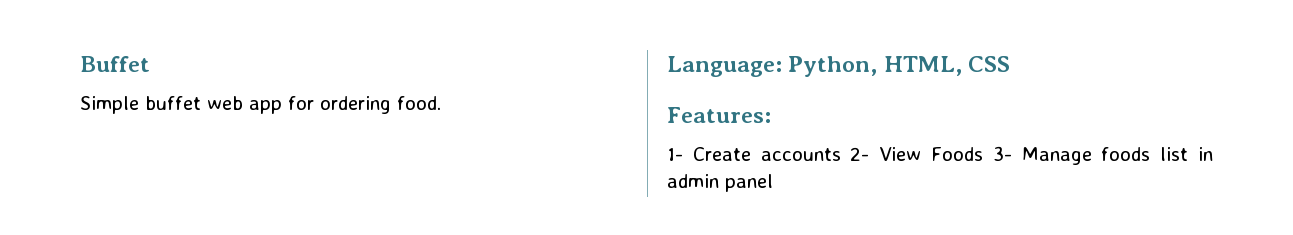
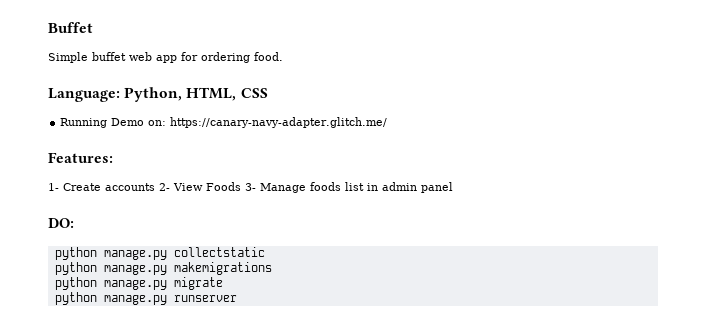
+ Running Demo on: https://canary-navy-adapter.glitch.me/
+ DO:
+ python manage.py collectstatic
+ python manage.py makemigrations
+ python manage.py migrate
+ python manage.py runserver

